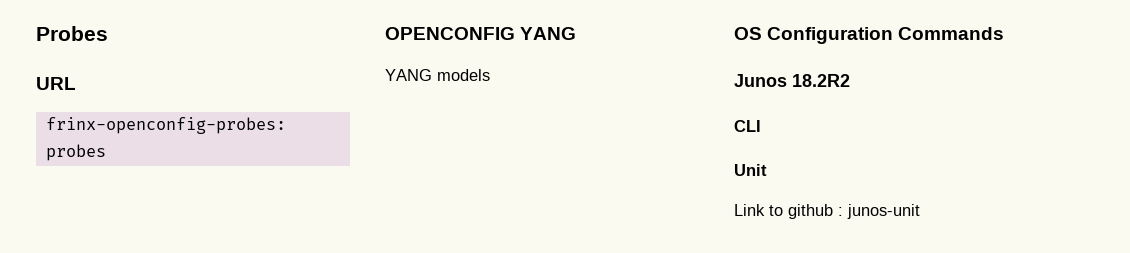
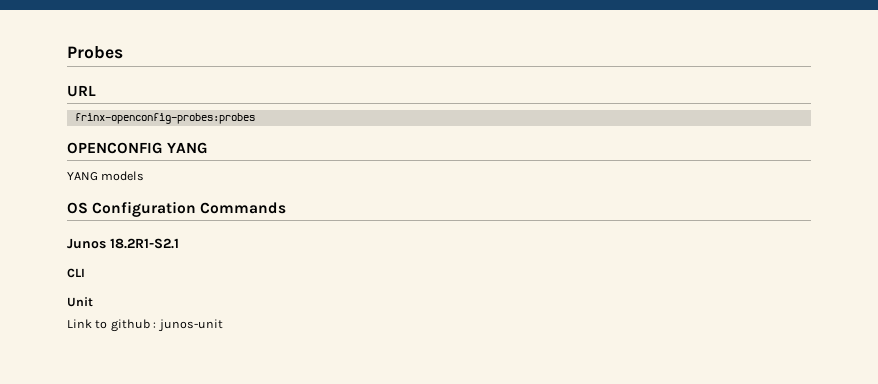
- Junos 18.2R2
+ Junos 18.2R1-S2.1

